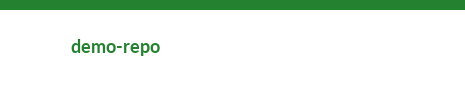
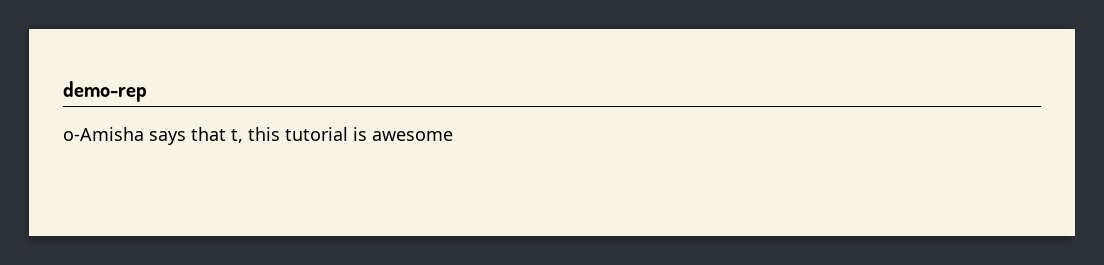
- demo-repo
+ demo-rep
+ o-Amisha says that t, this tutorial is awesome

